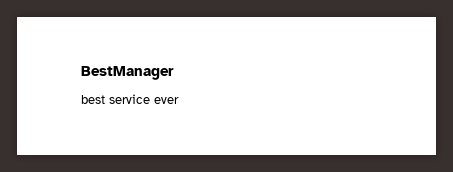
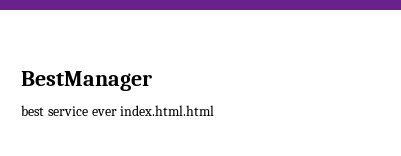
- best service ever
+ best service ever index.html.html

